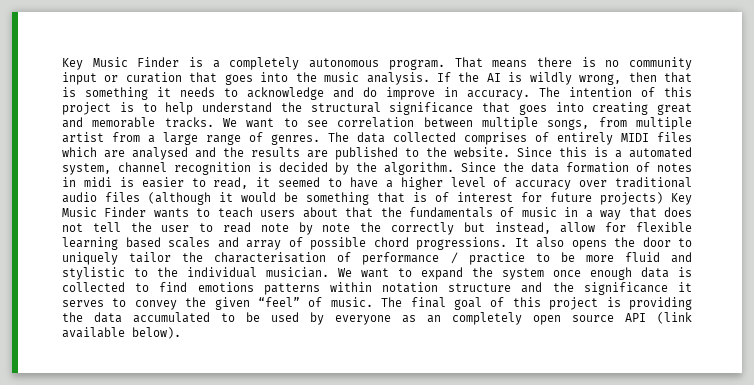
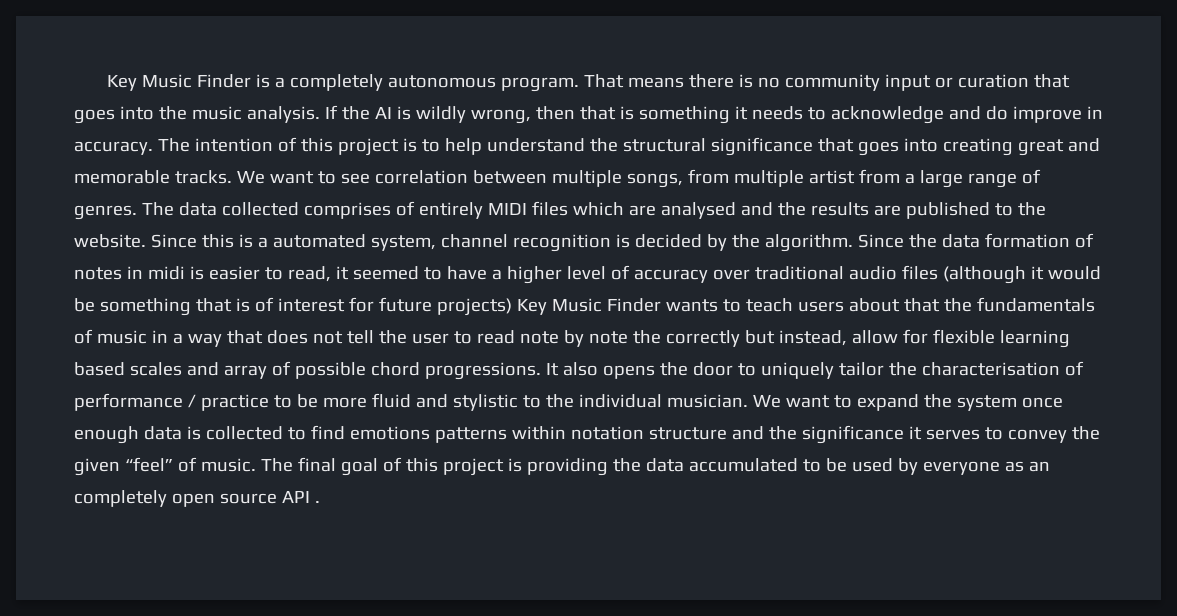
- The final goal of this project is providing the data accumulated to be used by everyone as an completely open source API (link available below).
+ The final goal of this project is providing the data accumulated to be used by everyone as an completely open source API .

